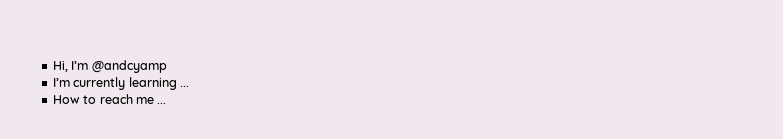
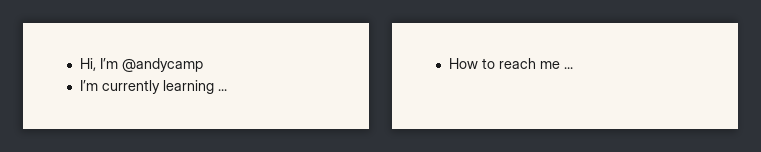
- Hi, I’m @andcyamp
+ Hi, I’m @andycamp

